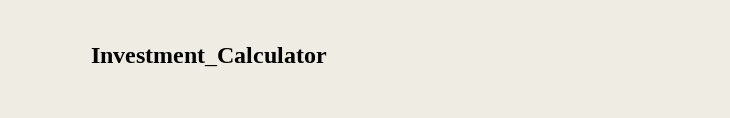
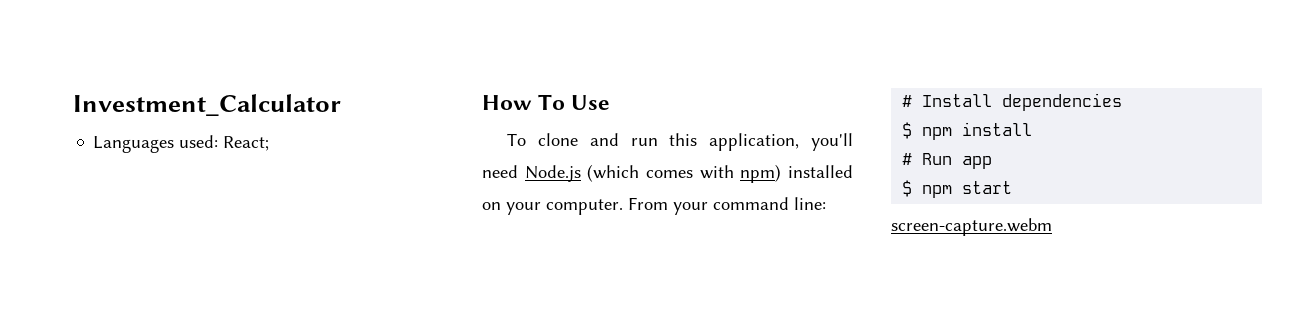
+ Languages used: React;
+ How To Use
+ To clone and run this application, you'll need Node.js (which comes with npm) installed on your computer. From your command line:
+ # Install dependencies
+ $ npm install
+ # Run app
+ $ npm start
+ screen-capture.webm

